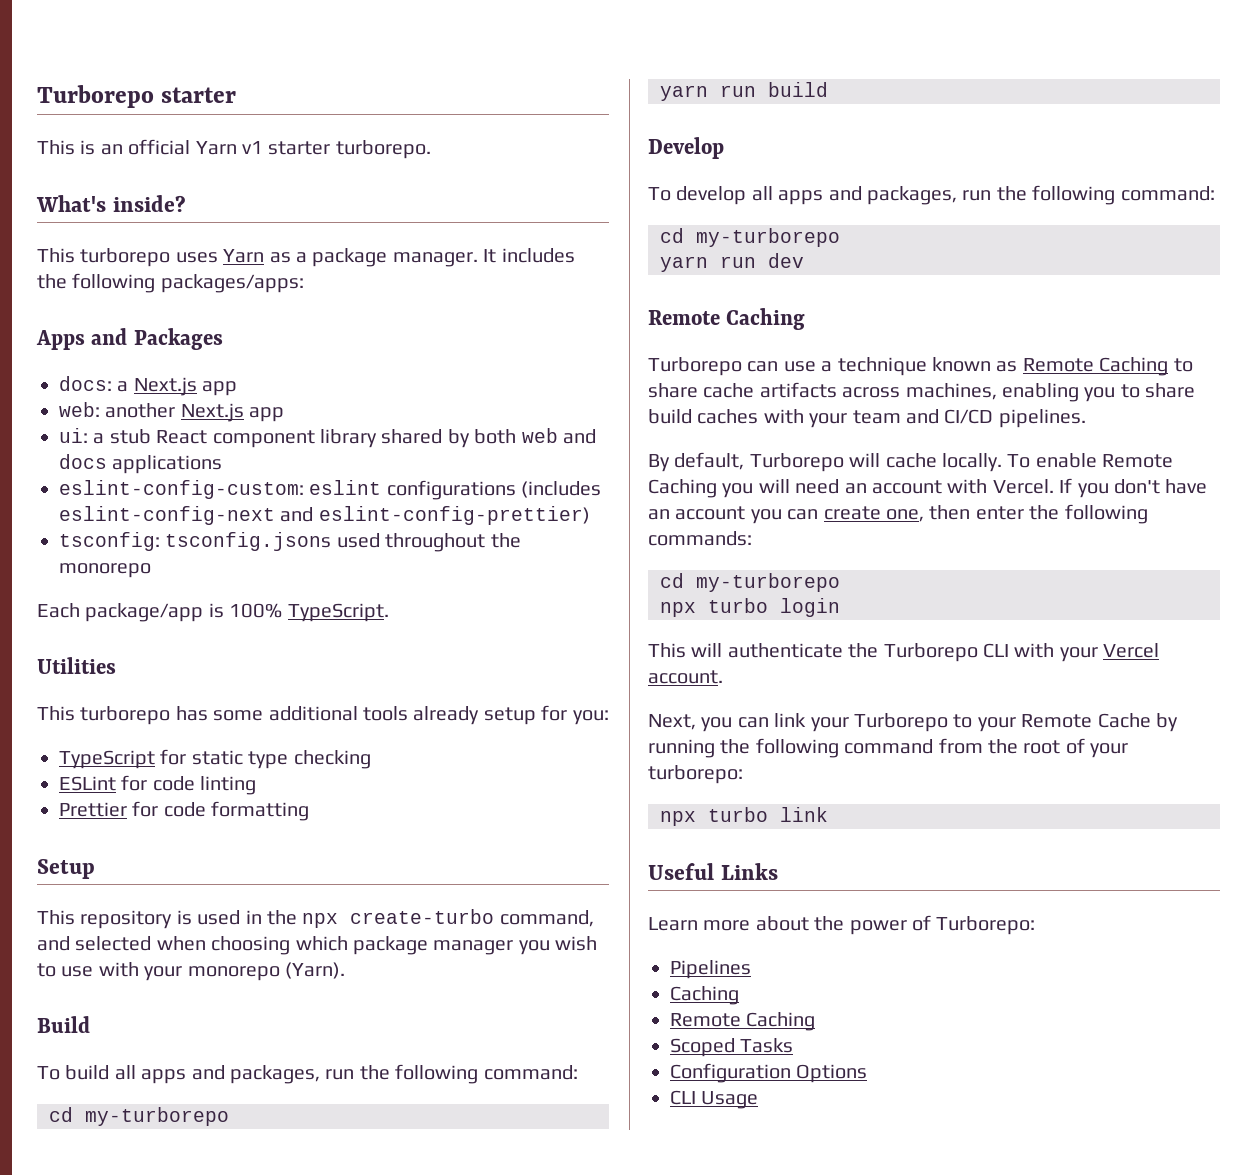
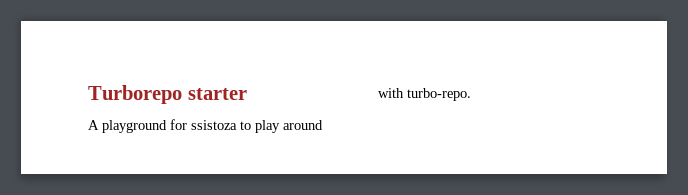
- This is an official Yarn v1 starter turborepo.
- What's inside?
- This turborepo uses Yarn as a package manager. It includes the following packages/apps:
- Apps and Packages
- docs: a Next.js app
- web: another Next.js app
- ui: a stub React component library shared by both web and docs applications
- eslint-config-custom: eslint configurations (includes eslint-config-next and eslint-config-prettier)
- tsconfig: tsconfig.jsons used throughout the monorepo
- Each package/app is 100% TypeScript.
- Utilities
- This turborepo has some additional tools already setup for you:
- TypeScript for static type checking
- ESLint for code linting
- Prettier for code formatting
- Setup
- This repository is used in the npx create-turbo command, and selected when choosing which package manager you wish to use with your monorepo (Yarn).
- Build
- To build all apps and packages, run the following command:
- cd my-turborepo
- yarn run build
- Develop
- To develop all apps and packages, run the following command:
- cd my-turborepo
- yarn run dev
- Remote Caching
- Turborepo can use a technique known as Remote Caching to share cache artifacts across machines, enabling you to share build caches with your team and CI/CD pipelines.
- By default, Turborepo will cache locally. To enable Remote Caching you will need an account with Vercel. If you don't have an account you can create one, then enter the following commands:
- cd my-turborepo
- npx turbo login
- This will authenticate the Turborepo CLI with your Vercel account.
- Next, you can link your Turborepo to your Remote Cache by running the following command from the root of your turborepo:
- npx turbo link
- Useful Links
- Learn more about the power of Turborepo:
- Pipelines
- Caching
- Remote Caching
- Scoped Tasks
- Configuration Options
- CLI Usage
+ A playground for ssistoza to play around with turbo-repo.

